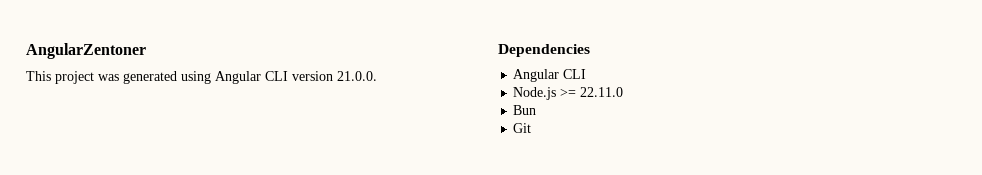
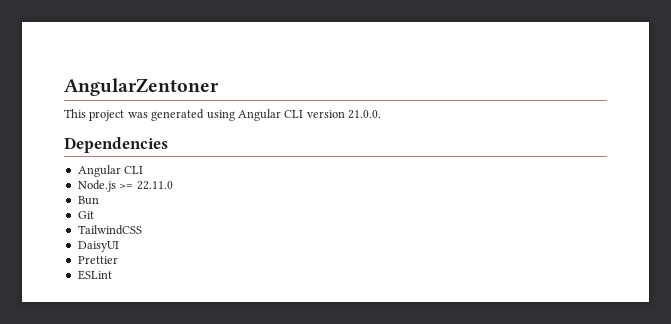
+ TailwindCSS
+ DaisyUI
+ Prettier
+ ESLint

